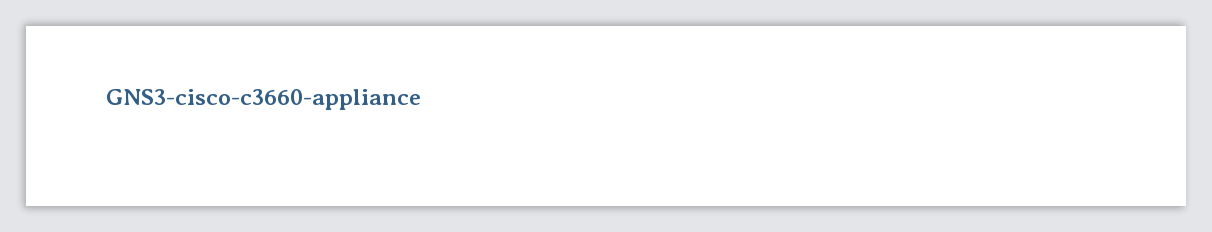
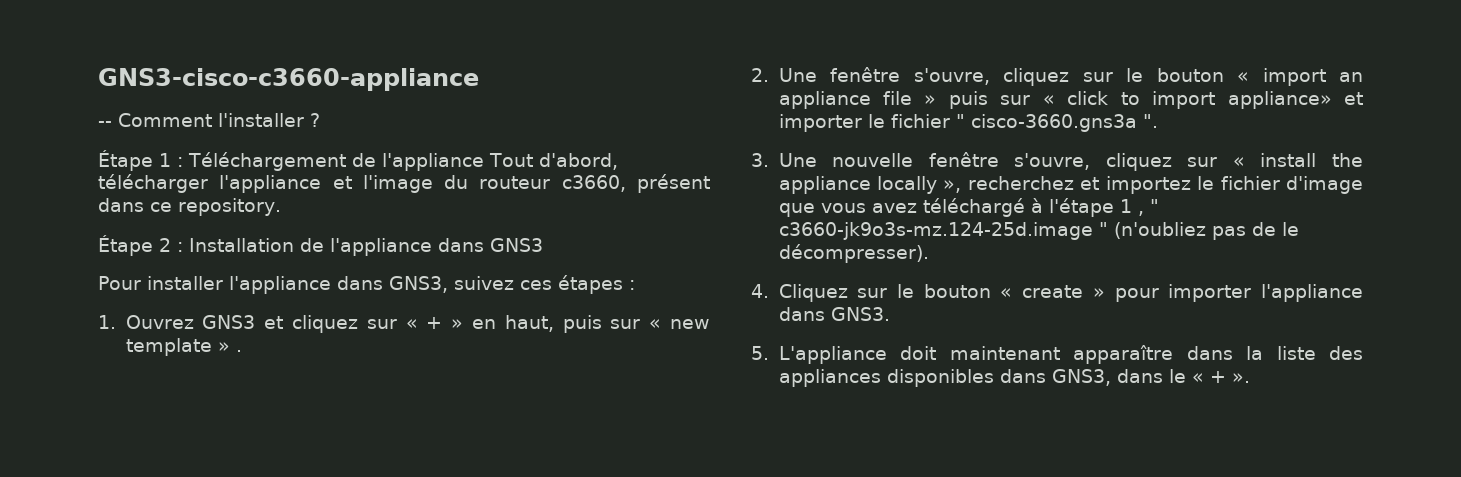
+ -- Comment l'installer ?
+ Étape 1 : Téléchargement de l'appliance Tout d'abord, télécharger l'appliance et l'image du routeur c3660, présent dans ce repository.
+ Étape 2 : Installation de l'appliance dans GNS3
+ Pour installer l'appliance dans GNS3, suivez ces étapes :
+ 1. Ouvrez GNS3 et cliquez sur « + » en haut, puis sur « new template » .
+ 2. Une fenêtre s'ouvre, cliquez sur le bouton « import an appliance file » puis sur « click to import appliance» et importer le fichier " cisco-3660.gns3a ".
+ 3. Une nouvelle fenêtre s'ouvre, cliquez sur « install the appliance locally », recherchez et importez le fichier d'image que vous avez téléchargé à l'étape 1 , " c3660-jk9o3s-mz.124-25d.image " (n'oubliez pas de le décompresser).
+ 4. Cliquez sur le bouton « create » pour importer l'appliance dans GNS3.
+ 5. L'appliance doit maintenant apparaître dans la liste des appliances disponibles dans GNS3, dans le « + ».

